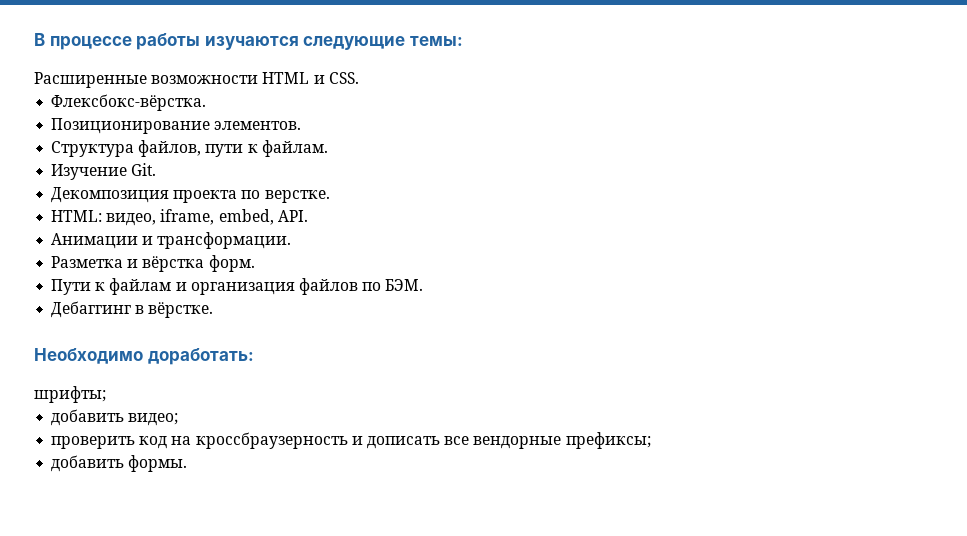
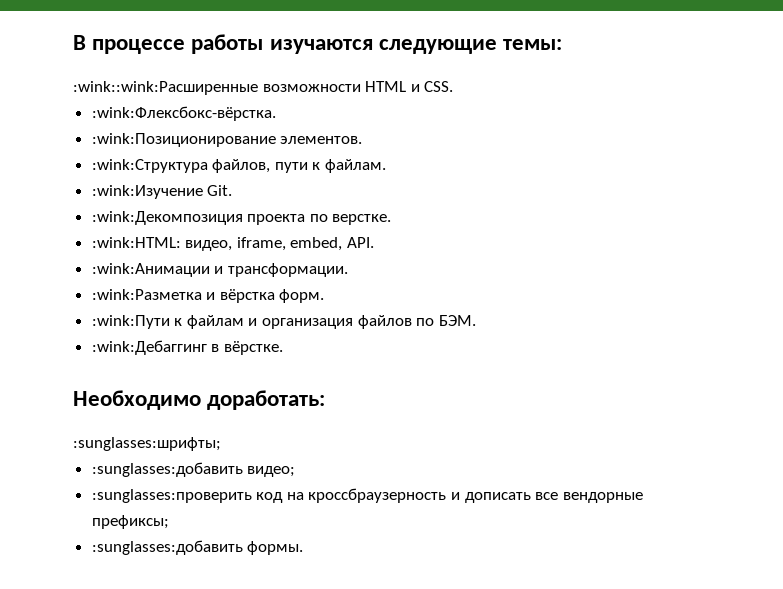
- Расширенные возможности HTML и CSS.
+ :wink::wink:Расширенные возможности HTML и CSS.
- Флексбокс-вёрстка.
- Позиционирование элементов.
+ :wink:Флексбокс-вёрстка.
+ :wink:Позиционирование элементов.
- Структура файлов, пути к файлам.
+ :wink:Структура файлов, пути к файлам.
- Изучение Git.
+ :wink:Изучение Git.
- Декомпозиция проекта по верстке.
+ :wink:Декомпозиция проекта по верстке.
- HTML: видео, iframe, embed, API.
+ :wink:HTML: видео, iframe, embed, API.
- Анимации и трансформации.
+ :wink:Анимации и трансформации.
- Разметка и вёрстка форм.
+ :wink:Разметка и вёрстка форм.
- Пути к файлам и организация файлов по БЭМ.
+ :wink:Пути к файлам и организация файлов по БЭМ.
- Дебаггинг в вёрстке.
+ :wink:Дебаггинг в вёрстке.
- шрифты;
- добавить видео;
+ :sunglasses:шрифты;
+ :sunglasses:добавить видео;
- проверить код на кроссбраузерность и дописать все вендорные префиксы;
+ :sunglasses:проверить код на кроссбраузерность и дописать все вендорные префиксы;
- добавить формы.
+ :sunglasses:добавить формы.

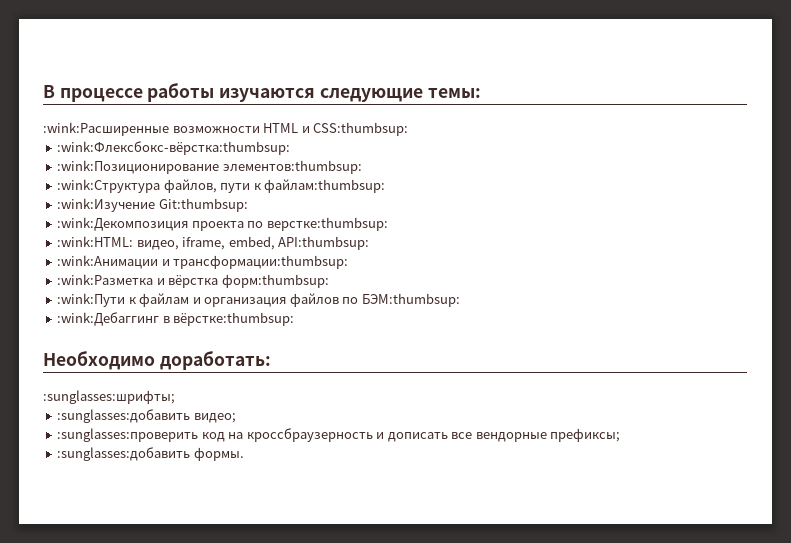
- :wink::wink:Расширенные возможности HTML и CSS.
- :wink:Флексбокс-вёрстка.
+ :wink:Расширенные возможности HTML и CSS:thumbsup:
+ :wink:Флексбокс-вёрстка:thumbsup:
- :wink:Позиционирование элементов.
+ :wink:Позиционирование элементов:thumbsup:
- :wink:Структура файлов, пути к файлам.
+ :wink:Структура файлов, пути к файлам:thumbsup:
- :wink:Изучение Git.
+ :wink:Изучение Git:thumbsup:
- :wink:Декомпозиция проекта по верстке.
+ :wink:Декомпозиция проекта по верстке:thumbsup:
- :wink:HTML: видео, iframe, embed, API.
+ :wink:HTML: видео, iframe, embed, API:thumbsup:
- :wink:Анимации и трансформации.
+ :wink:Анимации и трансформации:thumbsup:
- :wink:Разметка и вёрстка форм.
+ :wink:Разметка и вёрстка форм:thumbsup:
- :wink:Пути к файлам и организация файлов по БЭМ.
+ :wink:Пути к файлам и организация файлов по БЭМ:thumbsup:
- :wink:Дебаггинг в вёрстке.
+ :wink:Дебаггинг в вёрстке:thumbsup:

